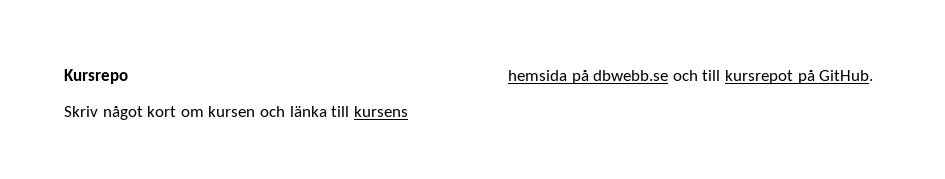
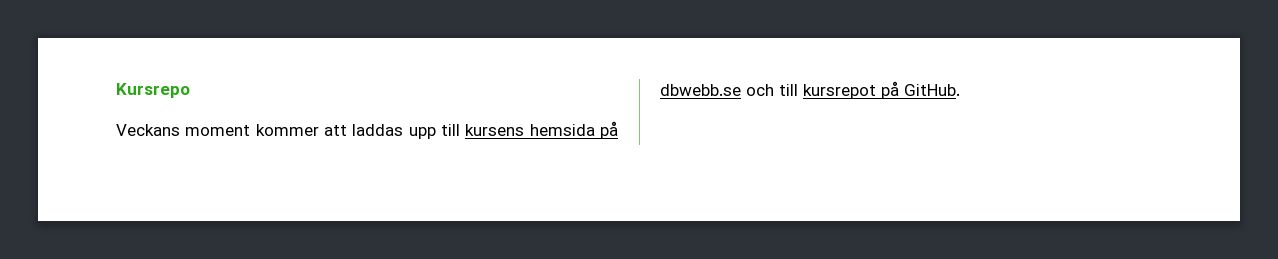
- Skriv något kort om kursen och länka till kursens hemsida på dbwebb.se och till kursrepot på GitHub.
+ Veckans moment kommer att laddas upp till kursens hemsida på dbwebb.se och till kursrepot på GitHub.

